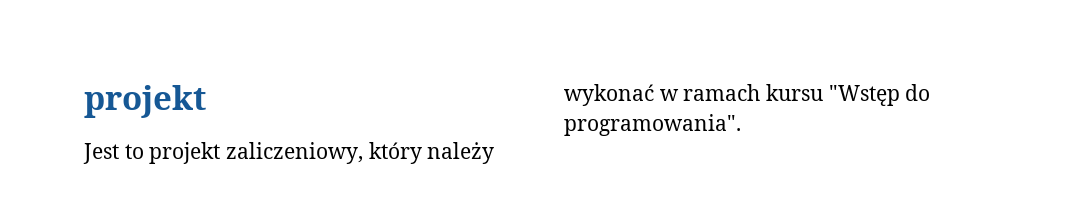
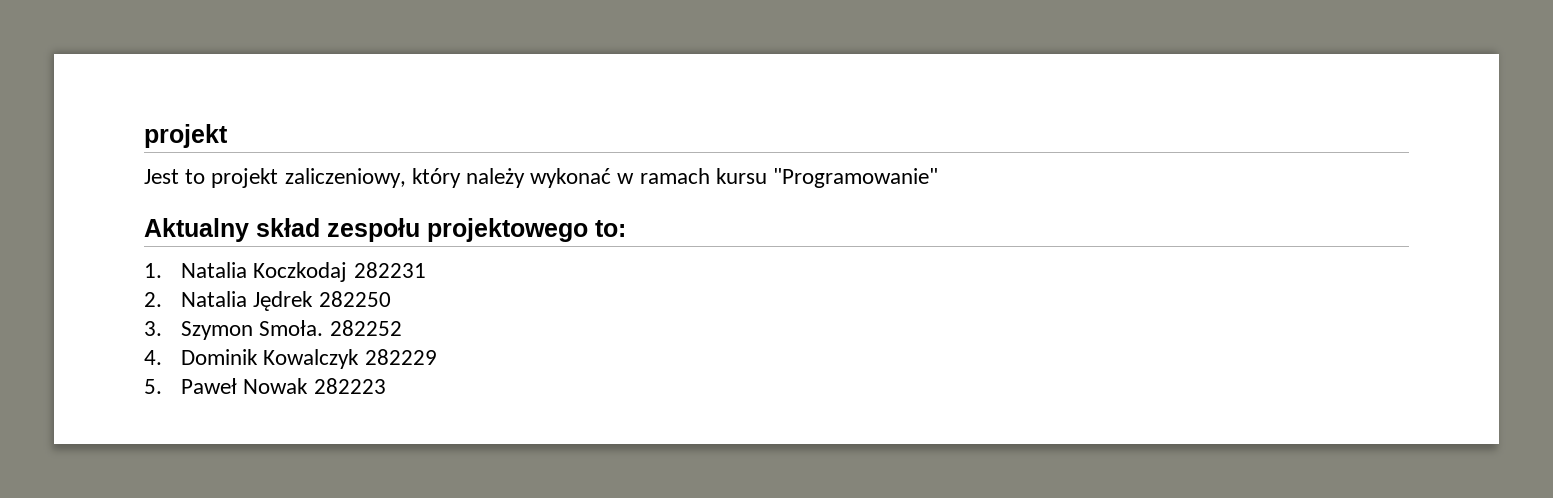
- Jest to projekt zaliczeniowy, który należy wykonać w ramach kursu "Wstęp do programowania".
+ Jest to projekt zaliczeniowy, który należy wykonać w ramach kursu "Programowanie"
+ Aktualny skład zespołu projektowego to:
+ 1. Natalia Koczkodaj 282231
+ 2. Natalia Jędrek 282250
+ 3. Szymon Smoła. 282252
+ 4. Dominik Kowalczyk 282229
+ 5. Paweł Nowak 282223

